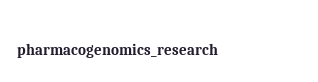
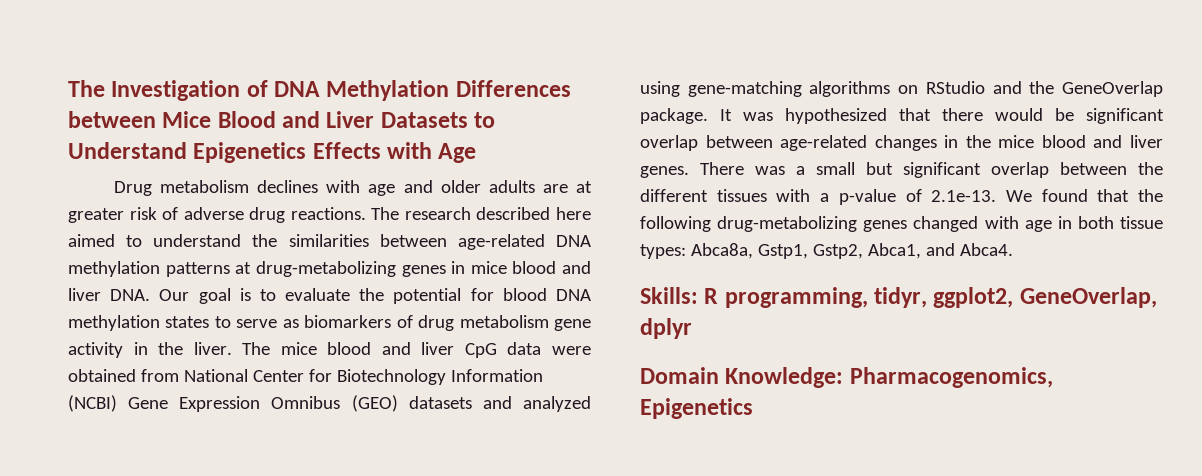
- pharmacogenomics_research
+ The Investigation of DNA Methylation Differences between Mice Blood and Liver Datasets to Understand Epigenetics Effects with Age
+ Drug metabolism declines with age and older adults are at greater risk of adverse drug reactions. The research described here aimed to understand the similarities between age-related DNA methylation patterns at drug-metabolizing genes in mice blood and liver DNA. Our goal is to evaluate the potential for blood DNA methylation states to serve as biomarkers of drug metabolism gene activity in the liver. The mice blood and liver CpG data were obtained from National Center for Biotechnology Information (NCBI) Gene Expression Omnibus (GEO) datasets and analyzed using gene-matching algorithms on RStudio and the GeneOverlap package. It was hypothesized that there would be significant overlap between age-related changes in the mice blood and liver genes. There was a small but significant overlap between the different tissues with a p-value of 2.1e-13. We found that the following drug-metabolizing genes changed with age in both tissue types: Abca8a, Gstp1, Gstp2, Abca1, and Abca4.
+ Skills: R programming, tidyr, ggplot2, GeneOverlap, dplyr
+ Domain Knowledge: Pharmacogenomics, Epigenetics

